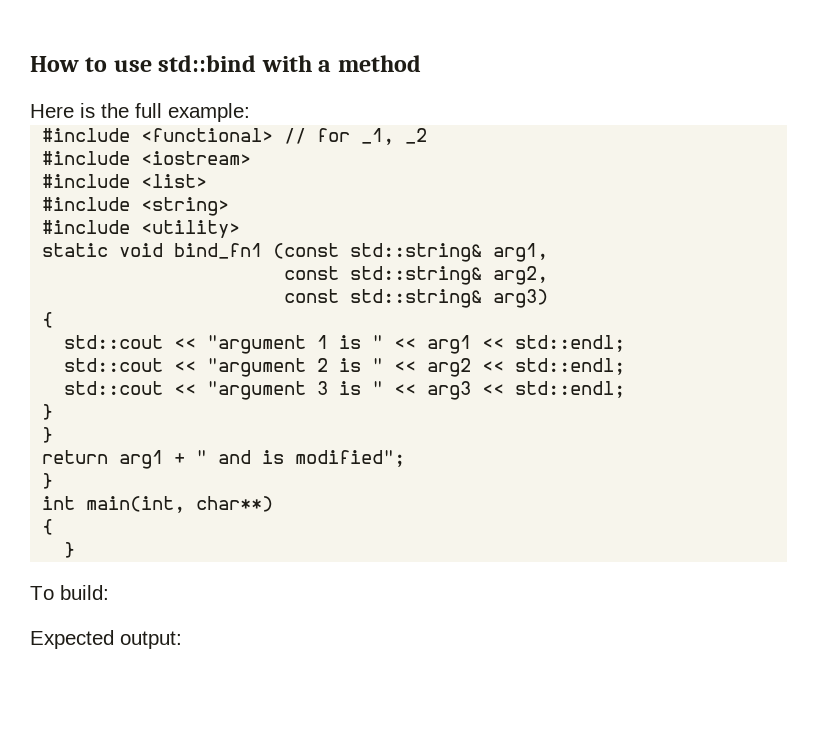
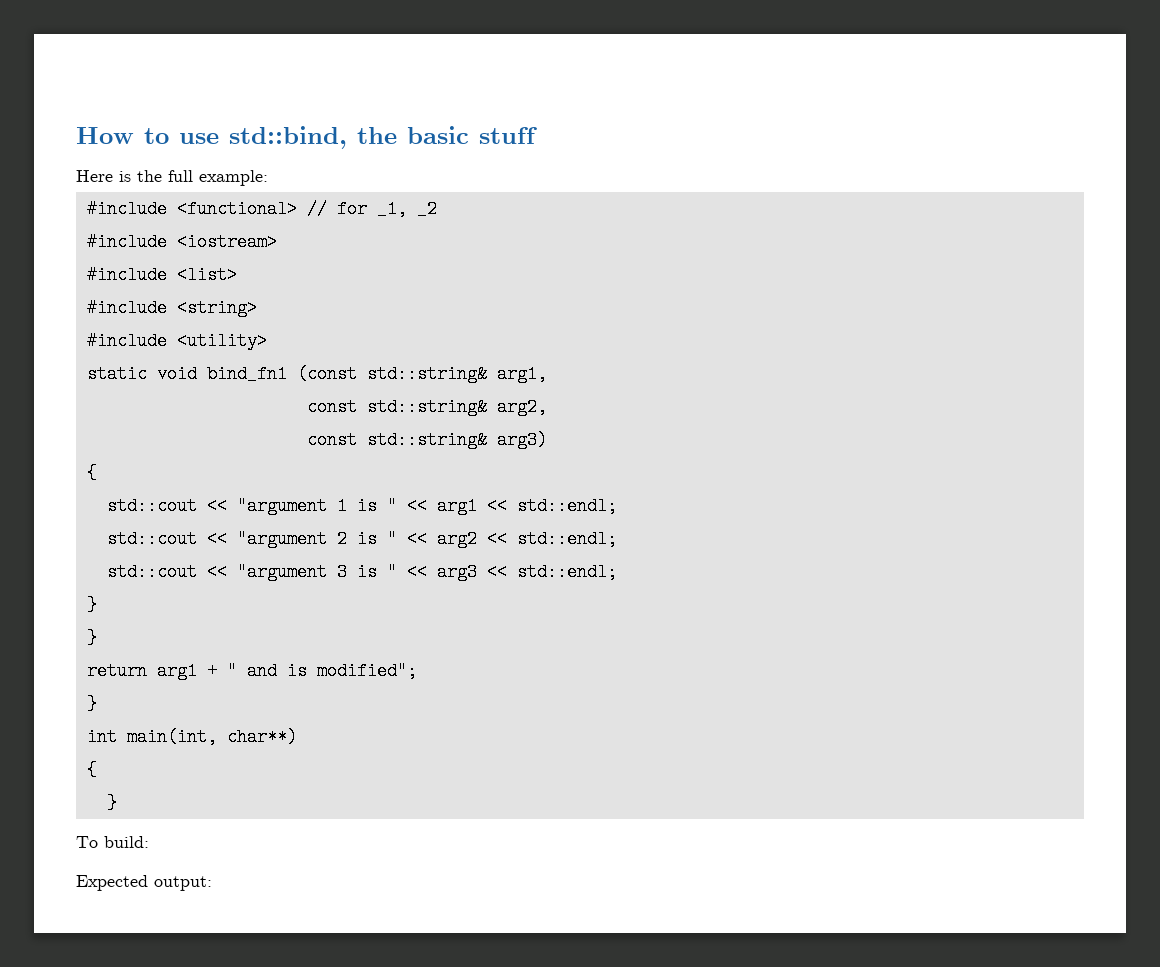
- How to use std::bind with a method
+ How to use std::bind, the basic stuff

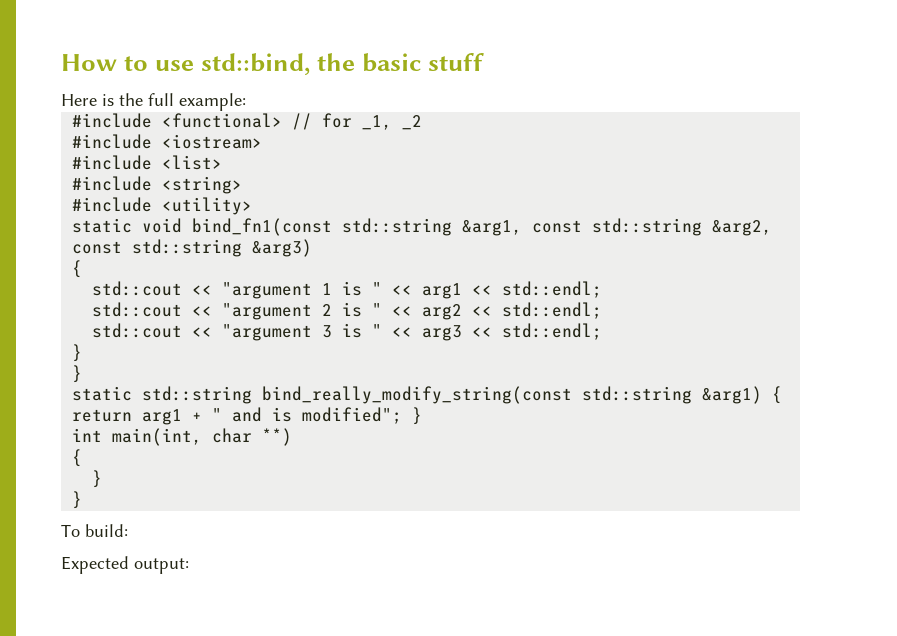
- static void bind_fn1 (const std::string& arg1,
- const std::string& arg2,
- const std::string& arg3)
+ static void bind_fn1(const std::string &arg1, const std::string &arg2, const std::string &arg3)
- return arg1 + " and is modified";
- }
+ static std::string bind_really_modify_string(const std::string &arg1) { return arg1 + " and is modified"; }
- int main(int, char**)
+ int main(int, char **)
  {
+ }

